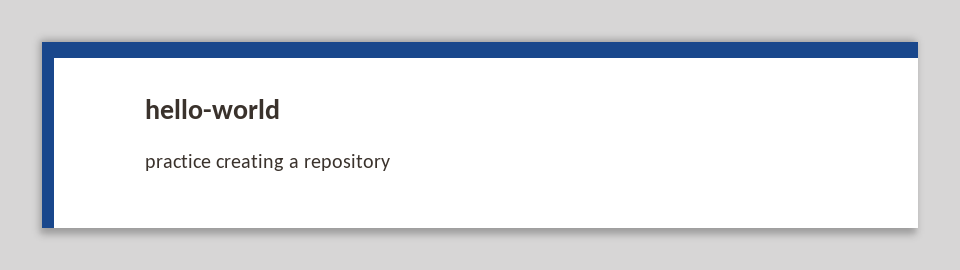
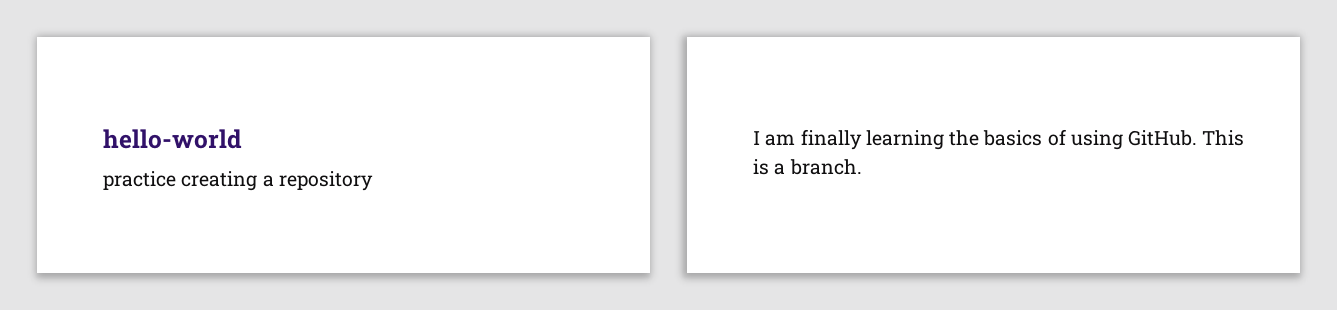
+ I am finally learning the basics of using GitHub. This is a branch.

